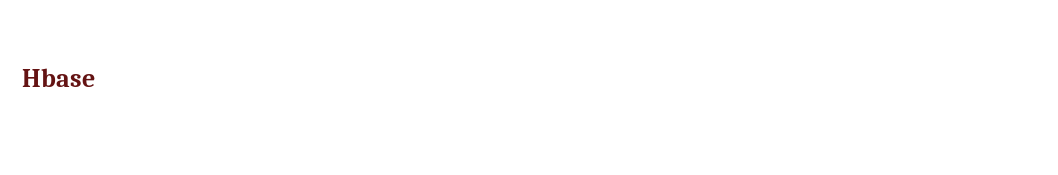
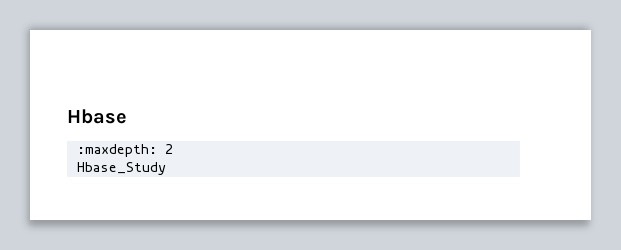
+ :maxdepth: 2
+ Hbase_Study

